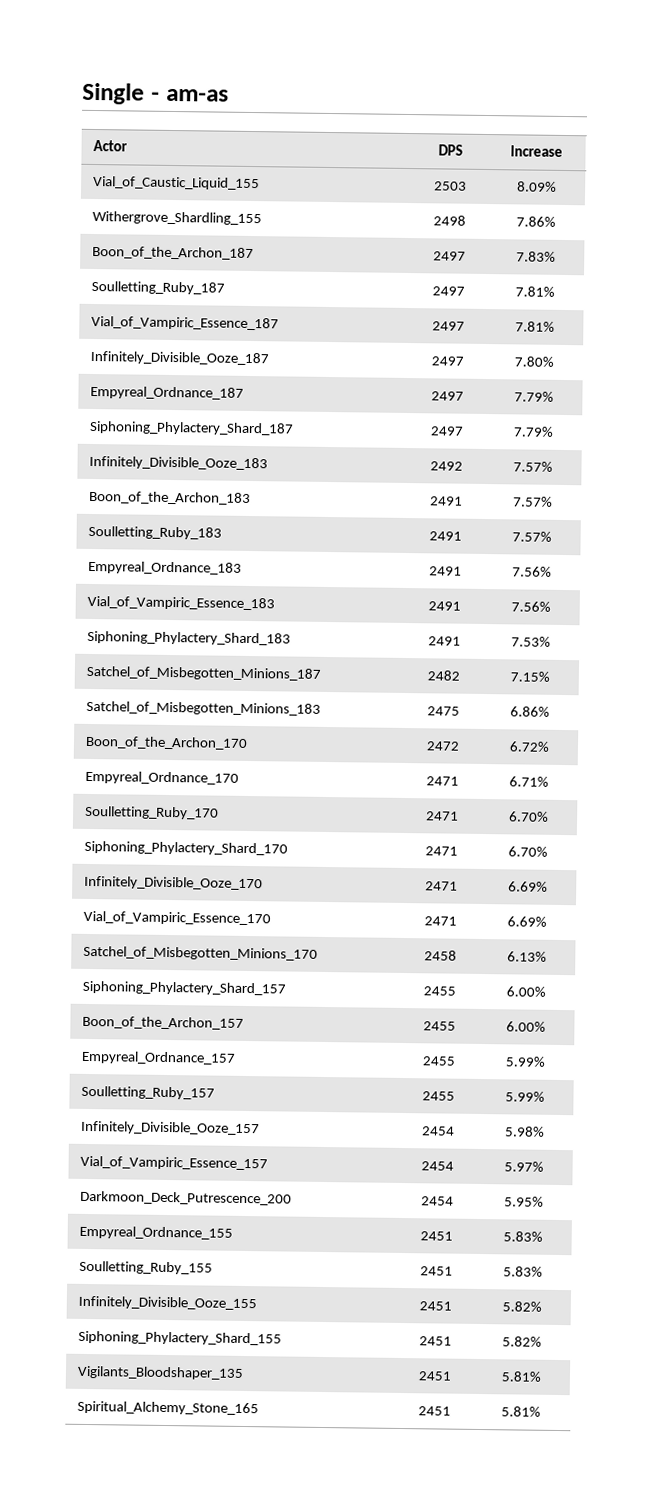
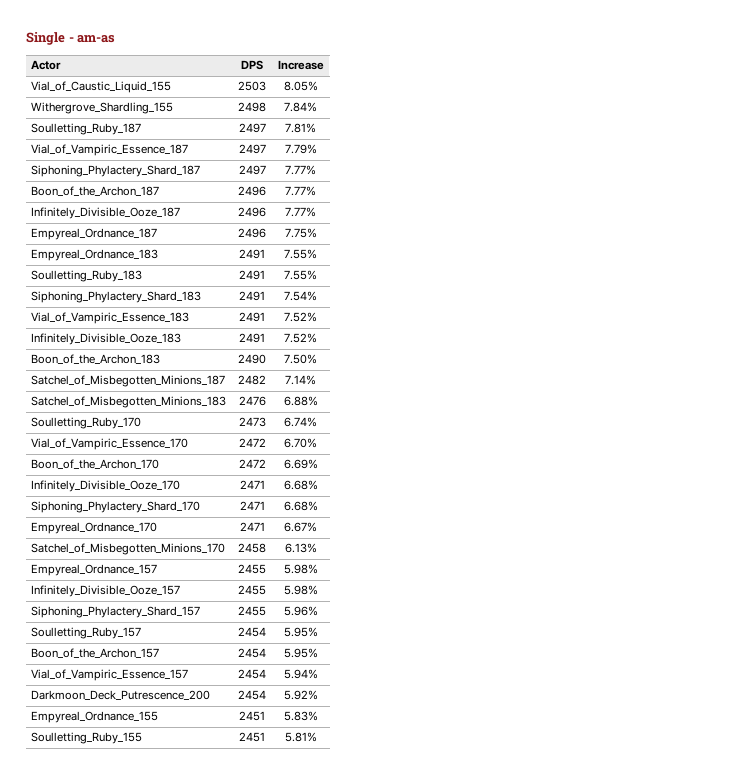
- Vial_of_Caustic_Liquid_155 | 2503 | 8.09%
+ Vial_of_Caustic_Liquid_155 | 2503 | 8.05%
- Withergrove_Shardling_155 | 2498 | 7.86%
- Boon_of_the_Archon_187 | 2497 | 7.83%
+ Withergrove_Shardling_155 | 2498 | 7.84%
- Vial_of_Vampiric_Essence_187 | 2497 | 7.81%
- Infinitely_Divisible_Ooze_187 | 2497 | 7.80%
- Empyreal_Ordnance_187 | 2497 | 7.79%
- Siphoning_Phylactery_Shard_187 | 2497 | 7.79%
- Infinitely_Divisible_Ooze_183 | 2492 | 7.57%
- Boon_of_the_Archon_183 | 2491 | 7.57%
+ Vial_of_Vampiric_Essence_187 | 2497 | 7.79%
+ Siphoning_Phylactery_Shard_187 | 2497 | 7.77%
+ Boon_of_the_Archon_187 | 2496 | 7.77%
+ Infinitely_Divisible_Ooze_187 | 2496 | 7.77%
+ Empyreal_Ordnance_187 | 2496 | 7.75%
+ Empyreal_Ordnance_183 | 2491 | 7.55%
- Soulletting_Ruby_183 | 2491 | 7.57%
- Empyreal_Ordnance_183 | 2491 | 7.56%
+ Soulletting_Ruby_183 | 2491 | 7.55%
+ Siphoning_Phylactery_Shard_183 | 2491 | 7.54%
- Vial_of_Vampiric_Essence_183 | 2491 | 7.56%
- Siphoning_Phylactery_Shard_183 | 2491 | 7.53%
+ Vial_of_Vampiric_Essence_183 | 2491 | 7.52%
+ Infinitely_Divisible_Ooze_183 | 2491 | 7.52%
+ Boon_of_the_Archon_183 | 2490 | 7.50%
- Satchel_of_Misbegotten_Minions_187 | 2482 | 7.15%
+ Satchel_of_Misbegotten_Minions_187 | 2482 | 7.14%
- Satchel_of_Misbegotten_Minions_183 | 2475 | 6.86%
- Boon_of_the_Archon_170 | 2472 | 6.72%
- Empyreal_Ordnance_170 | 2471 | 6.71%
- Soulletting_Ruby_170 | 2471 | 6.70%
- Siphoning_Phylactery_Shard_170 | 2471 | 6.70%
- Infinitely_Divisible_Ooze_170 | 2471 | 6.69%
- Vial_of_Vampiric_Essence_170 | 2471 | 6.69%
+ Satchel_of_Misbegotten_Minions_183 | 2476 | 6.88%
+ Soulletting_Ruby_170 | 2473 | 6.74%
+ Vial_of_Vampiric_Essence_170 | 2472 | 6.70%
+ Boon_of_the_Archon_170 | 2472 | 6.69%
+ Infinitely_Divisible_Ooze_170 | 2471 | 6.68%
+ Siphoning_Phylactery_Shard_170 | 2471 | 6.68%
+ Empyreal_Ordnance_170 | 2471 | 6.67%
  Satchel_of_Misbegotten_Minions_170 | 2458 | 6.13%
- Siphoning_Phylactery_Shard_157 | 2455 | 6.00%
- Boon_of_the_Archon_157 | 2455 | 6.00%
- Empyreal_Ordnance_157 | 2455 | 5.99%
- Soulletting_Ruby_157 | 2455 | 5.99%
- Infinitely_Divisible_Ooze_157 | 2454 | 5.98%
+ Empyreal_Ordnance_157 | 2455 | 5.98%
+ Infinitely_Divisible_Ooze_157 | 2455 | 5.98%
+ Siphoning_Phylactery_Shard_157 | 2455 | 5.96%
+ Soulletting_Ruby_157 | 2454 | 5.95%
+ Boon_of_the_Archon_157 | 2454 | 5.95%
- Vial_of_Vampiric_Essence_157 | 2454 | 5.97%
+ Vial_of_Vampiric_Essence_157 | 2454 | 5.94%
- Darkmoon_Deck_Putrescence_200 | 2454 | 5.95%
+ Darkmoon_Deck_Putrescence_200 | 2454 | 5.92%
- Soulletting_Ruby_155 | 2451 | 5.83%
- Infinitely_Divisible_Ooze_155 | 2451 | 5.82%
- Siphoning_Phylactery_Shard_155 | 2451 | 5.82%
- Vigilants_Bloodshaper_135 | 2451 | 5.81%
- Spiritual_Alchemy_Stone_165 | 2451 | 5.81%
+ Soulletting_Ruby_155 | 2451 | 5.81%

